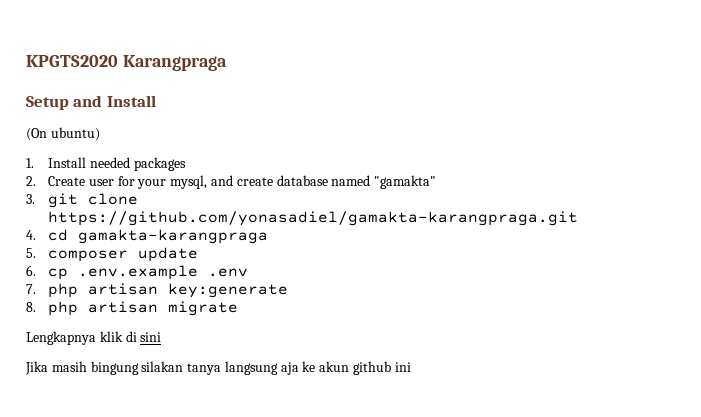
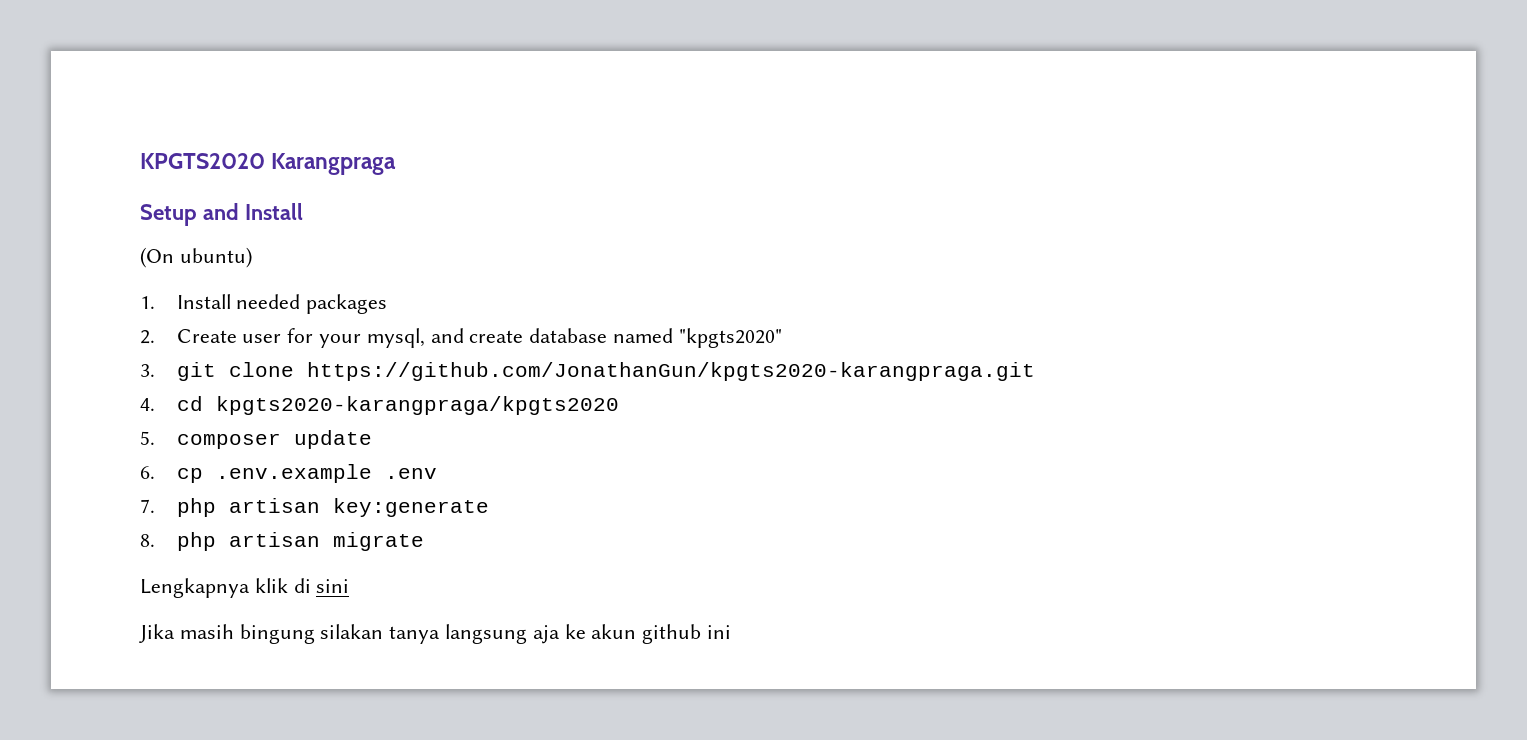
- 2. Create user for your mysql, and create database named "gamakta"
+ 2. Create user for your mysql, and create database named "kpgts2020"
- 3. git clone https://github.com/yonasadiel/gamakta-karangpraga.git
+ 3. git clone https://github.com/JonathanGun/kpgts2020-karangpraga.git
- 4. cd gamakta-karangpraga
+ 4. cd kpgts2020-karangpraga/kpgts2020

